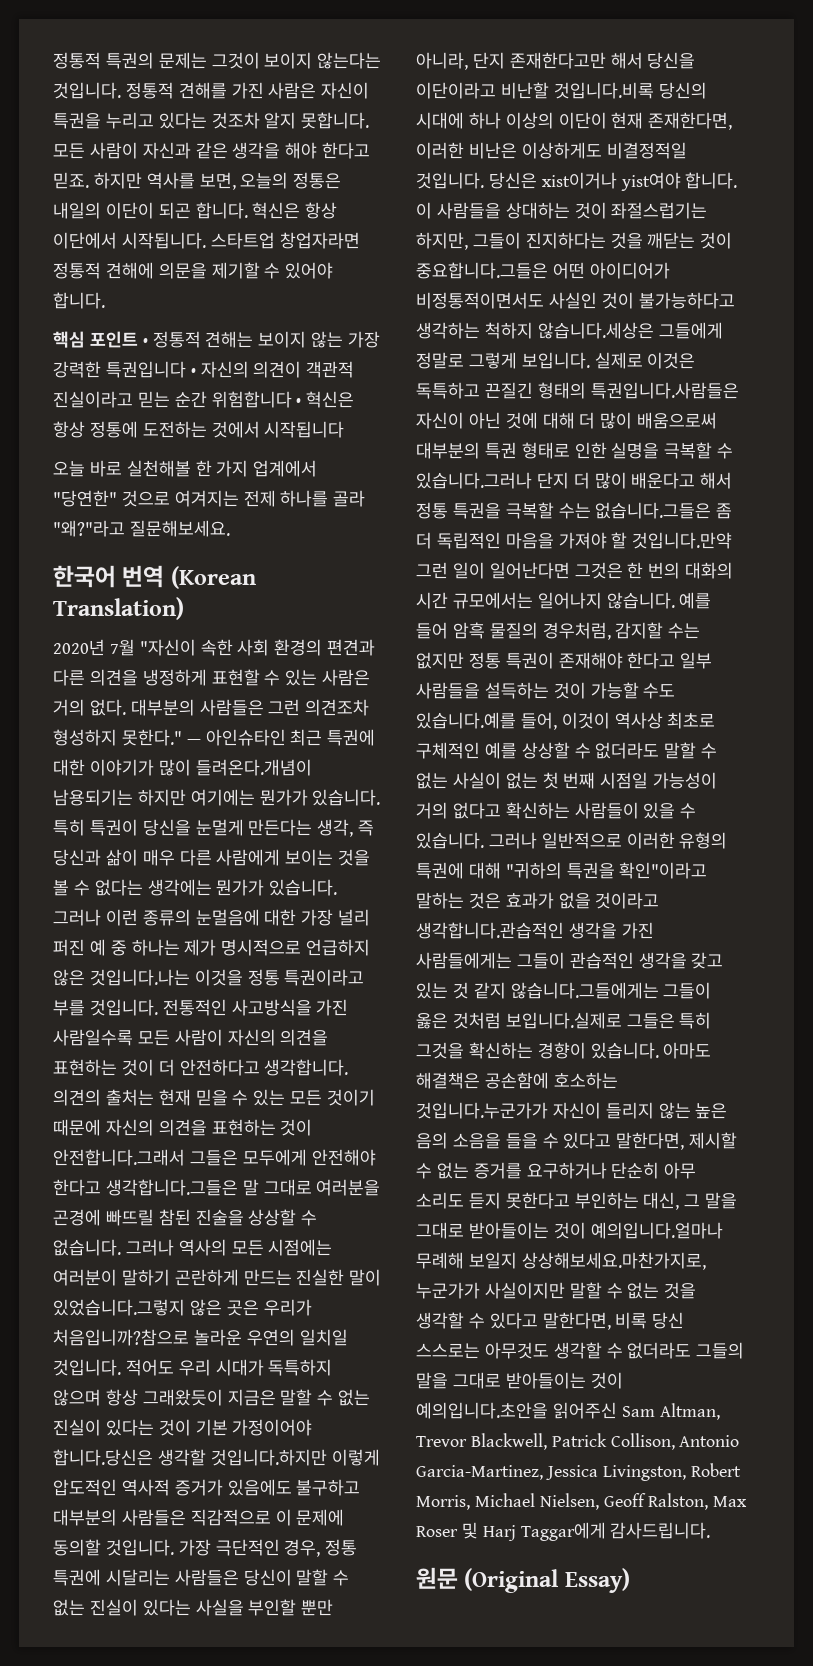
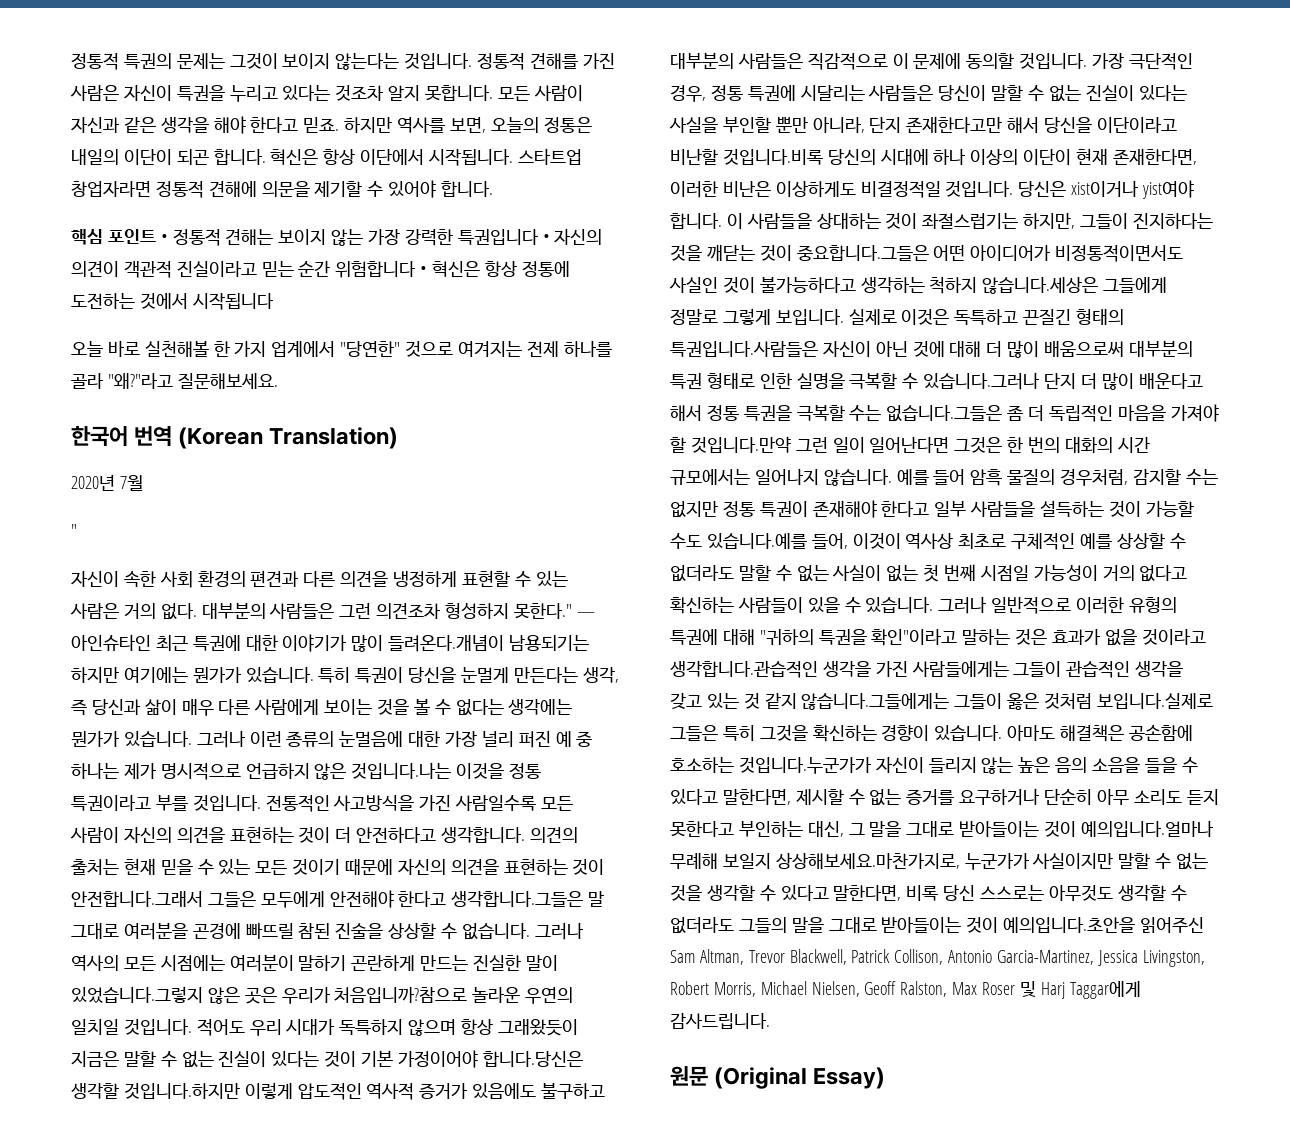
- 2020년 7월 "자신이 속한 사회 환경의 편견과 다른 의견을 냉정하게 표현할 수 있는 사람은 거의 없다.
+ 2020년 7월
+ "
+ 자신이 속한 사회 환경의 편견과 다른 의견을 냉정하게 표현할 수 있는 사람은 거의 없다.

